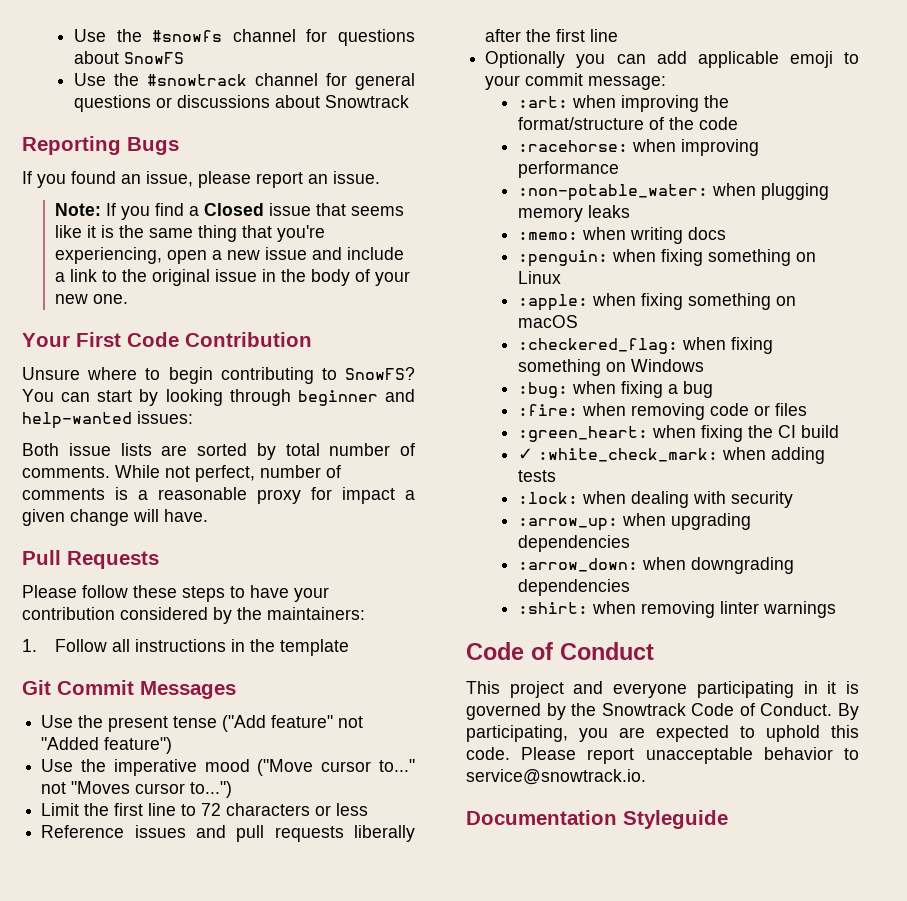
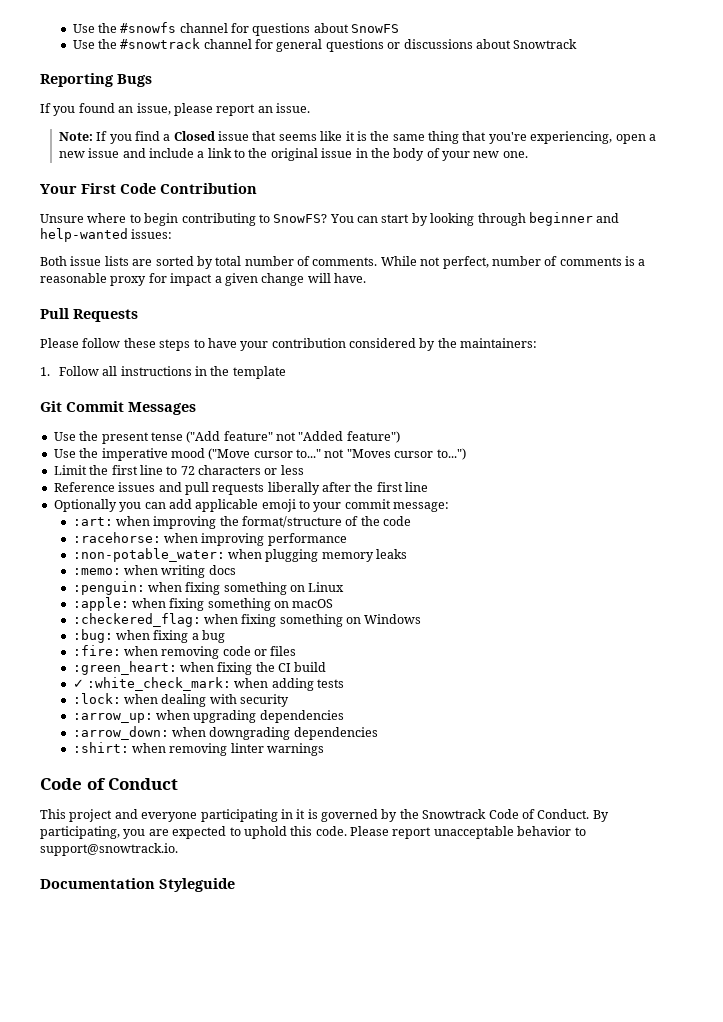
- Please report unacceptable behavior to service@snowtrack.io.
+ Please report unacceptable behavior to support@snowtrack.io.

